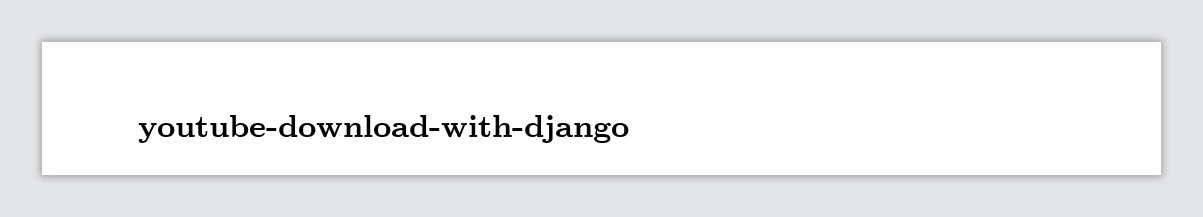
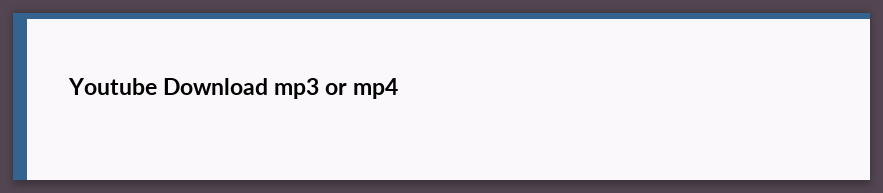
- youtube-download-with-django
+ Youtube Download mp3 or mp4

